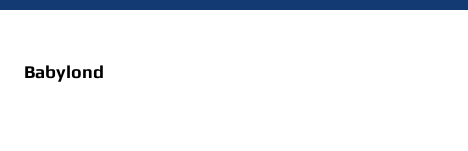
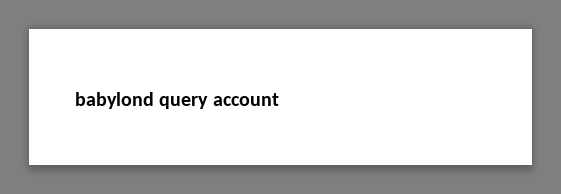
- Babylond
+ babylond query account

